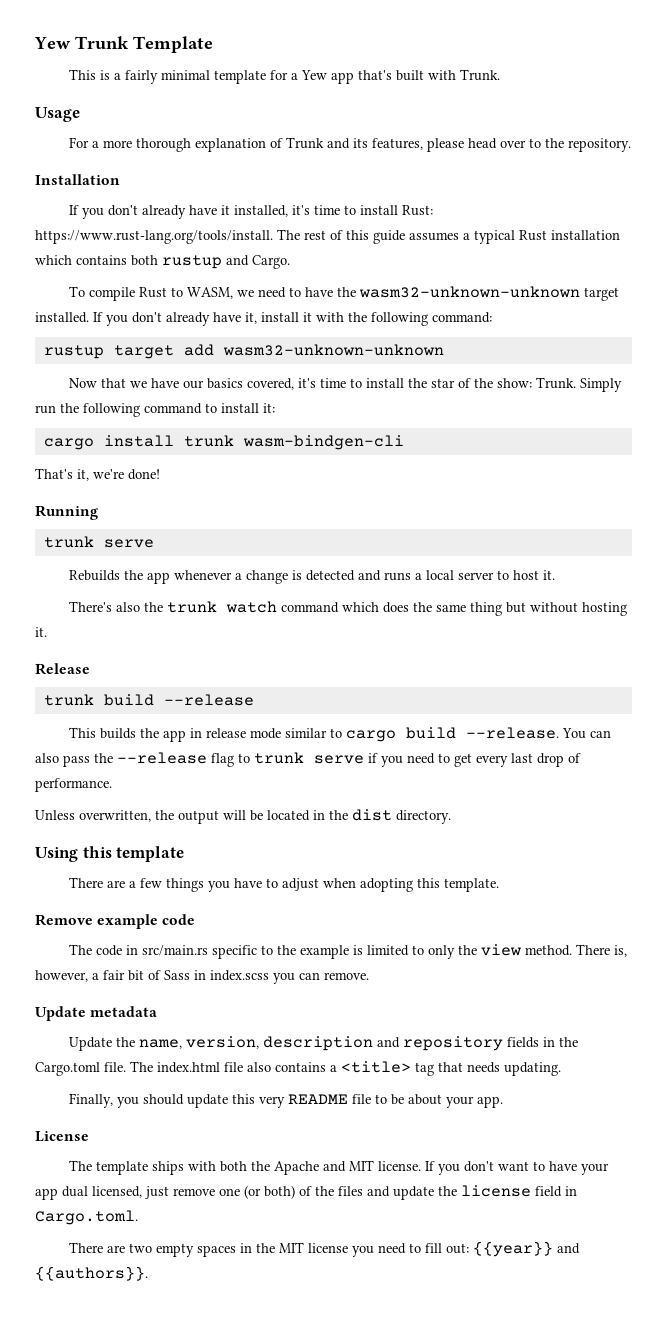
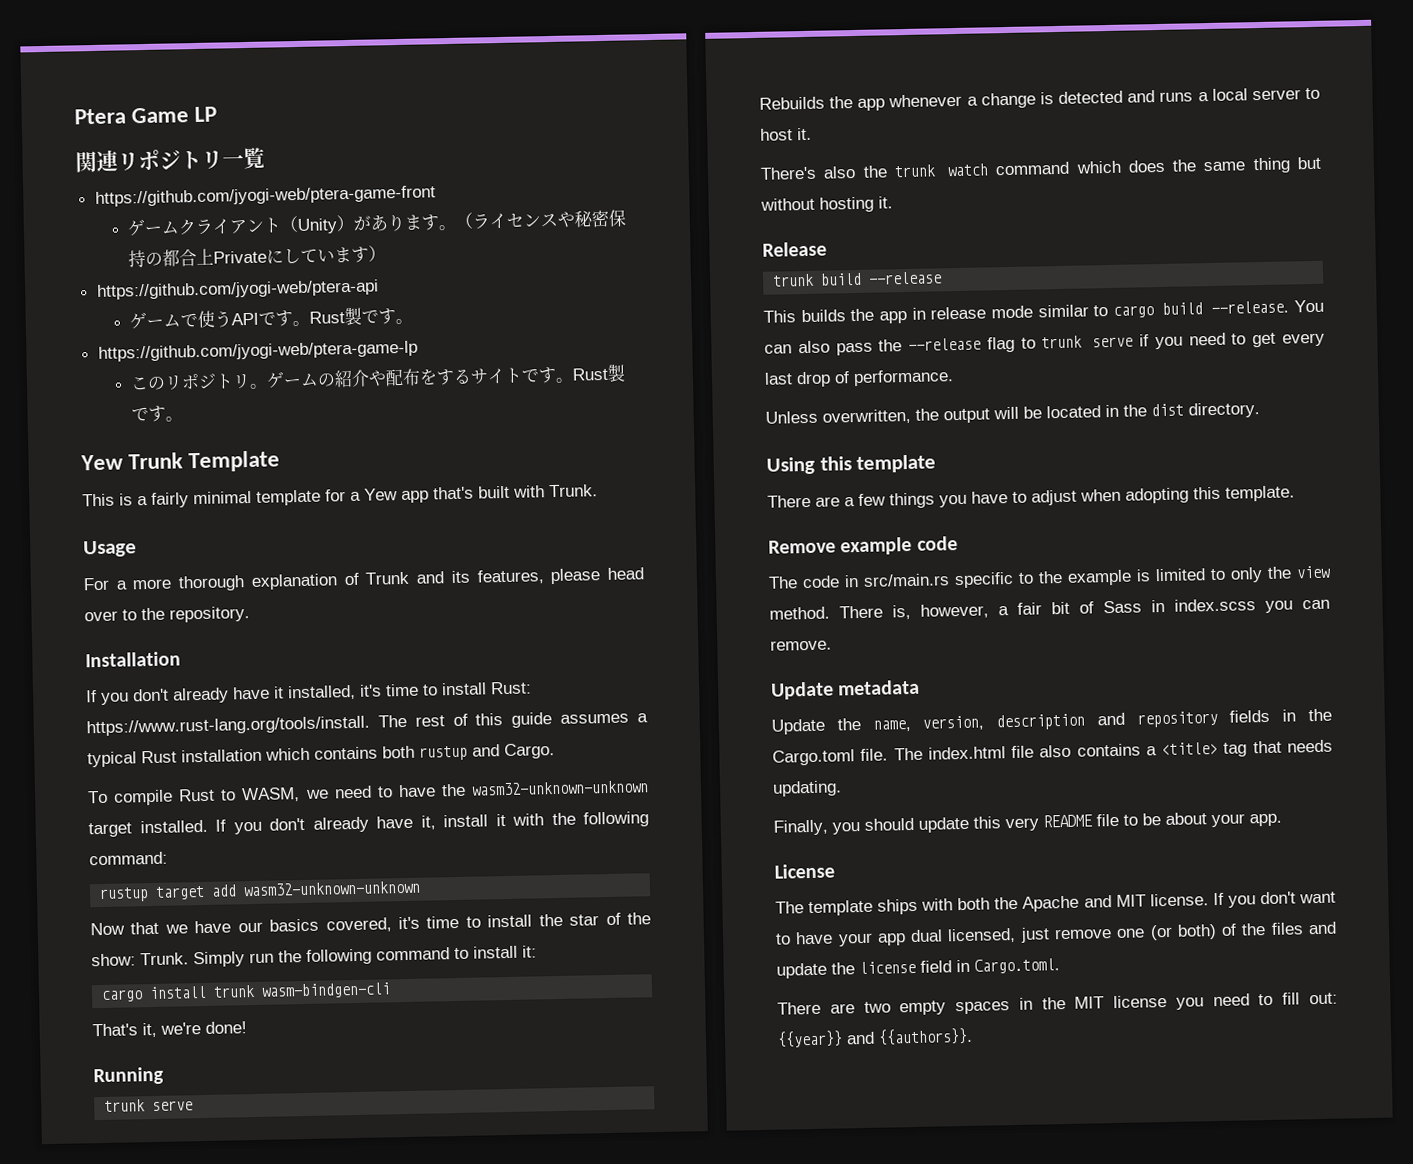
+ Ptera Game LP
+ 関連リポジトリ一覧
+ https://github.com/jyogi-web/ptera-game-front
+ ゲームクライアント（Unity）があります。（ライセンスや秘密保持の都合上Privateにしています）
+ https://github.com/jyogi-web/ptera-api
+ ゲームで使うAPIです。Rust製です。
+ https://github.com/jyogi-web/ptera-game-lp
+ このリポジトリ。ゲームの紹介や配布をするサイトです。Rust製です。

